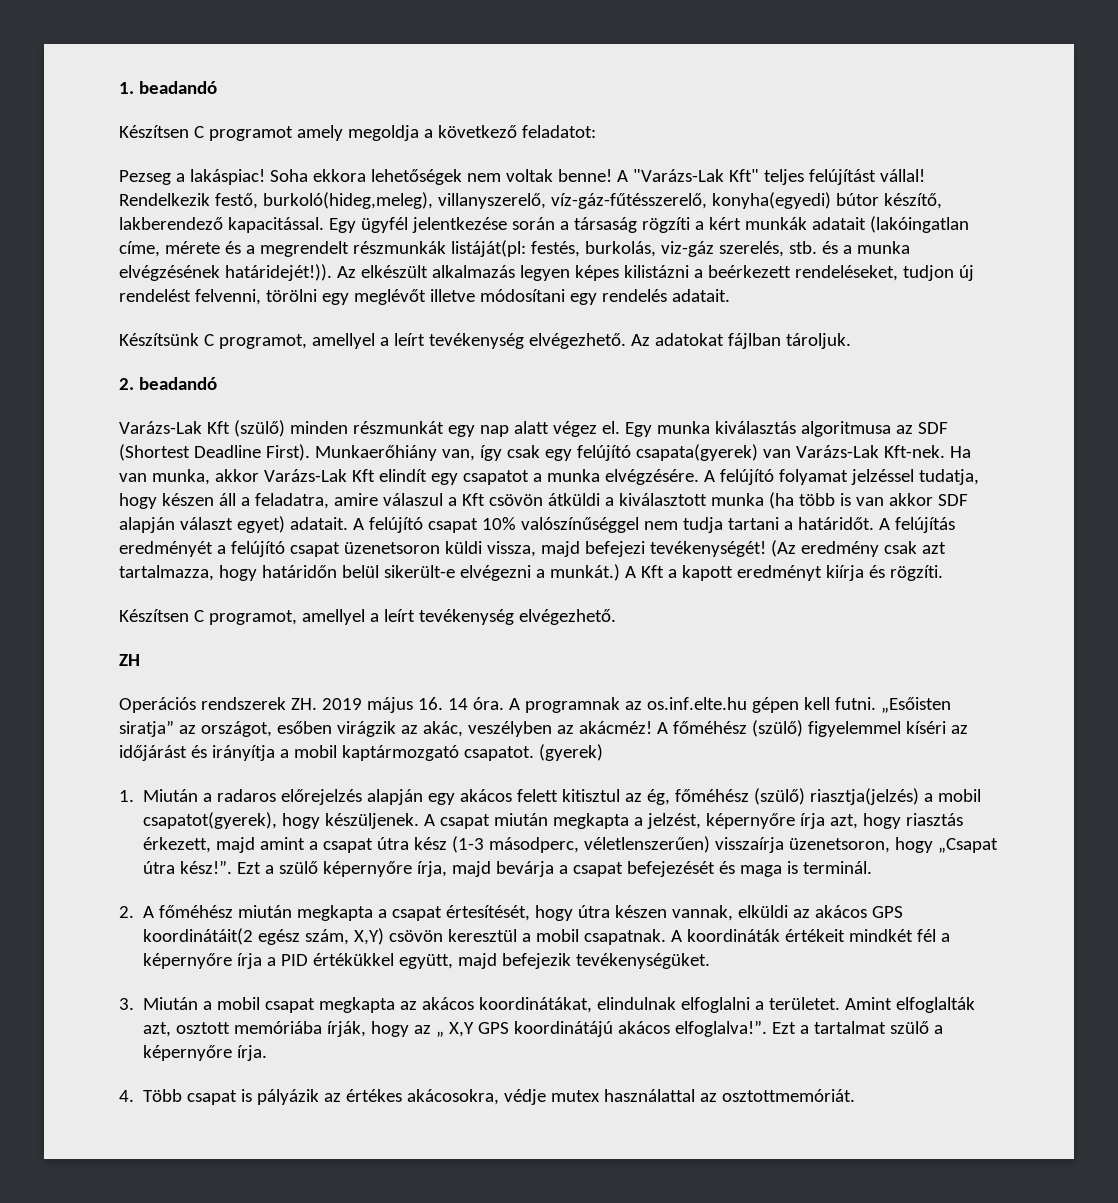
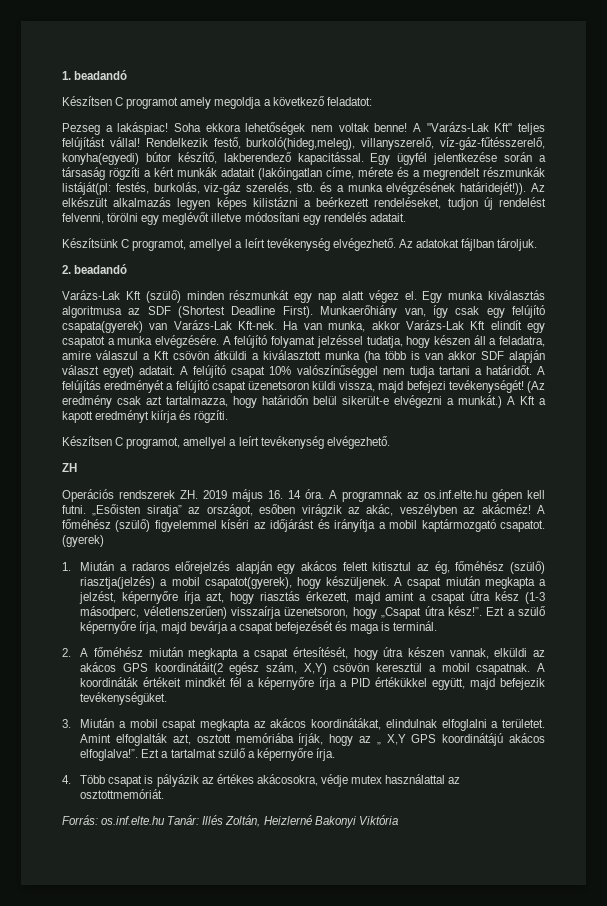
+ Forrás: os.inf.elte.hu Tanár: Illés Zoltán, Heizlerné Bakonyi Viktória

